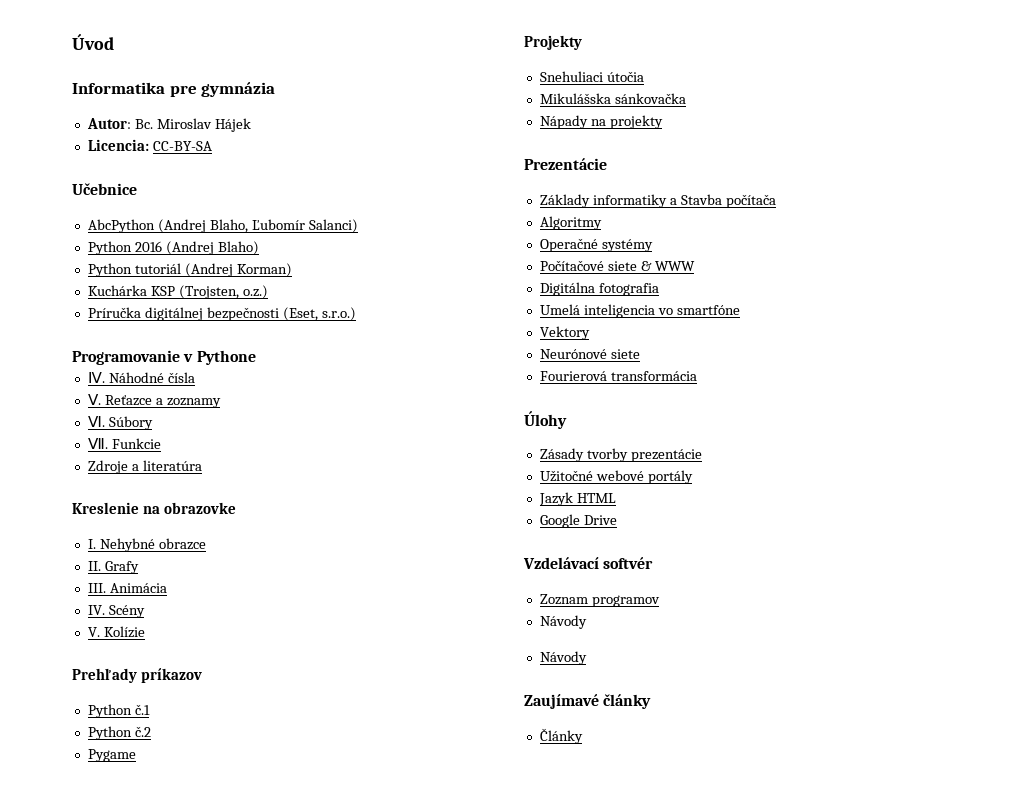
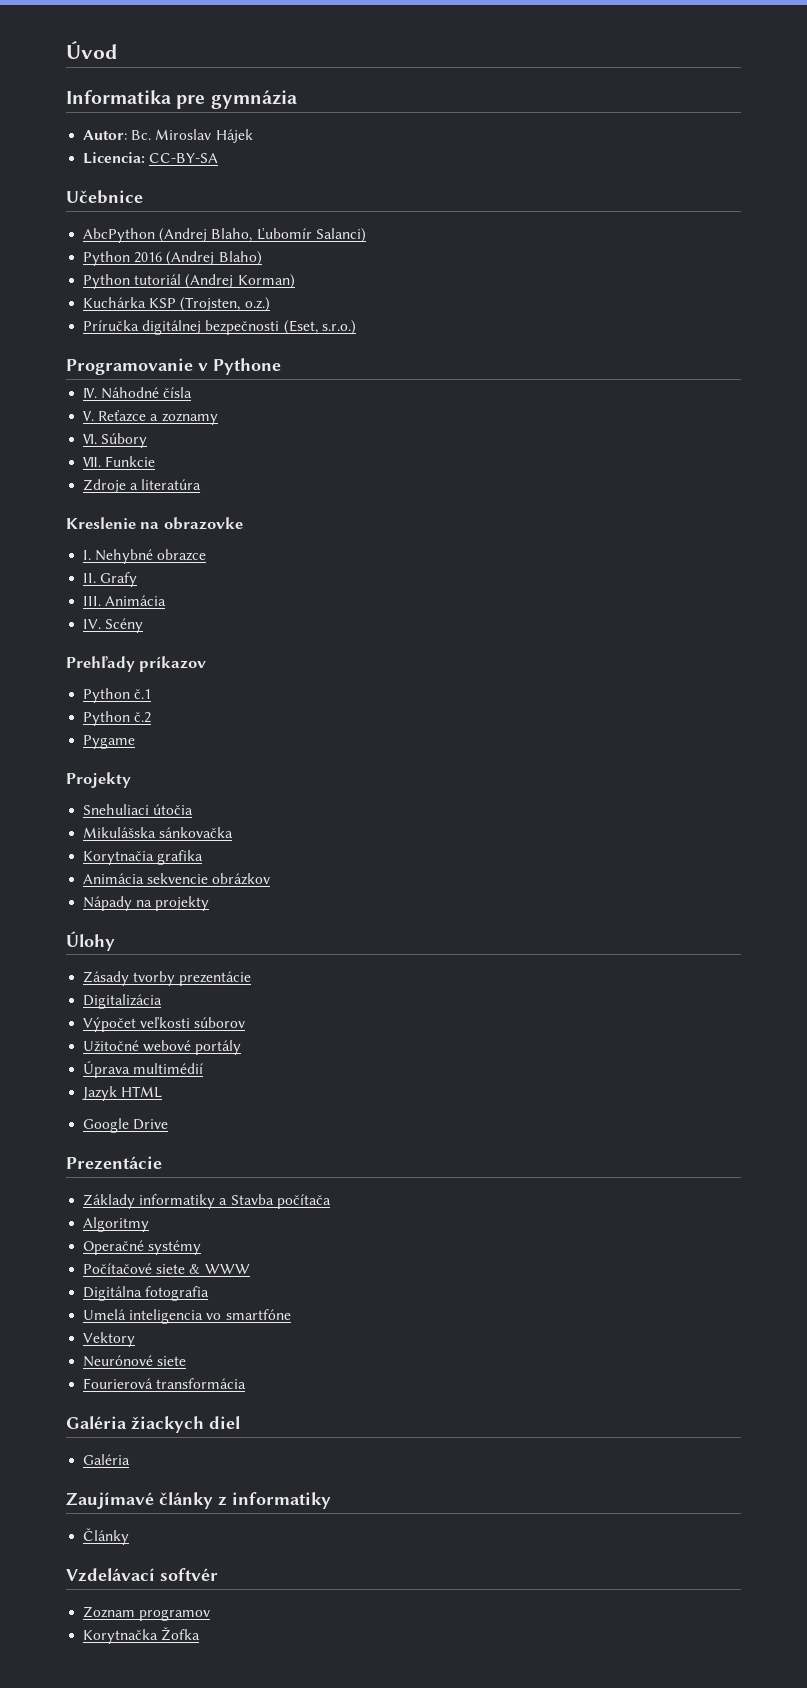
- V. Kolízie
+ Korytnačia grafika
+ Animácia sekvencie obrázkov
  Nápady na projekty
+ Úlohy
+ Zásady tvorby prezentácie
+ Digitalizácia
+ Výpočet veľkosti súborov
+ Užitočné webové portály
+ Úprava multimédií
+ Jazyk HTML
+ Google Drive
- Úlohy
- Zásady tvorby prezentácie
- Užitočné webové portály
- Jazyk HTML
- Google Drive
+ Galéria žiackych diel
+ Galéria
+ Zaujímavé články z informatiky
+ Články
  Zoznam programov
- Návody
- Návody
- Zaujímavé články
- Články
+ Korytnačka Žofka

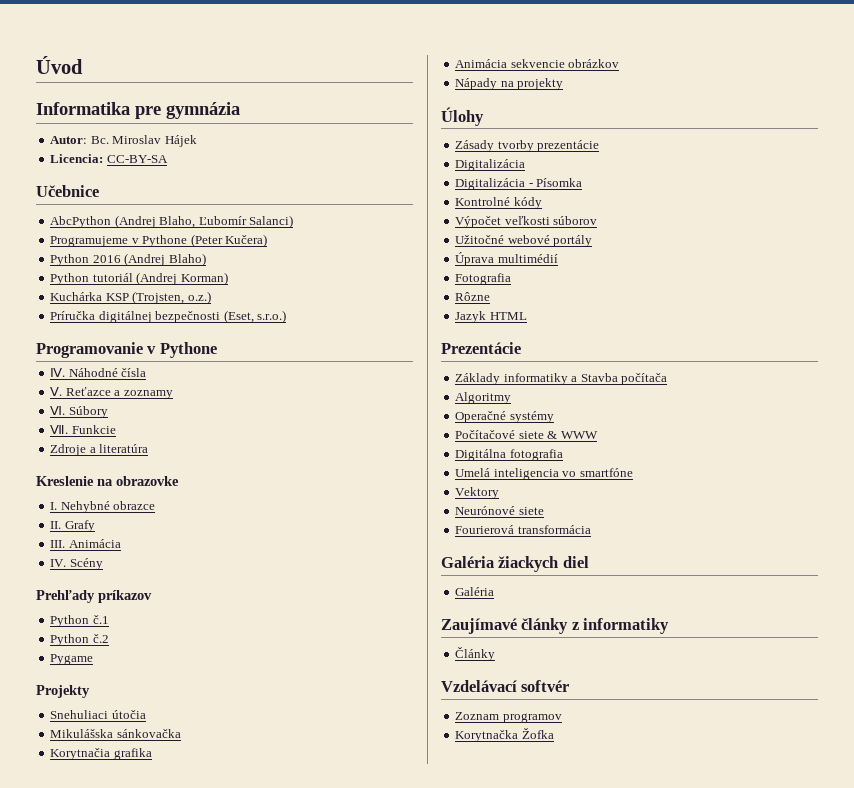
+ Programujeme v Pythone (Peter Kučera)
+ Digitalizácia - Písomka
+ Kontrolné kódy
+ Fotografia
+ Rôzne
- Google Drive

